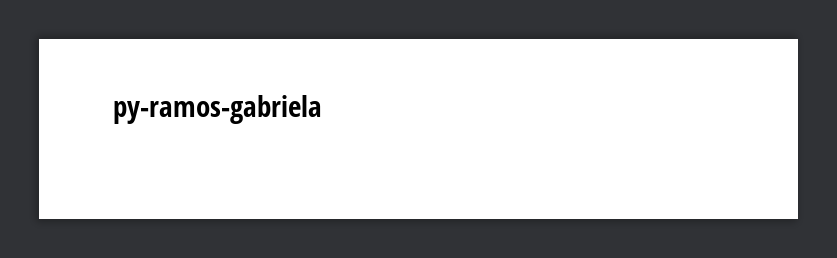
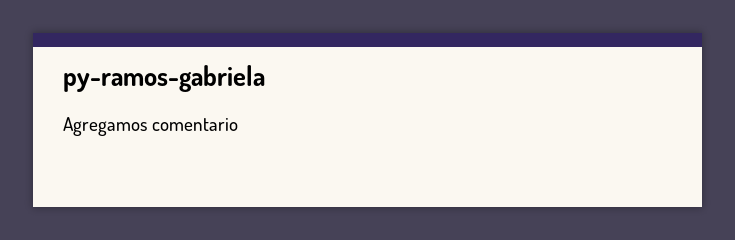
+ Agregamos comentario

